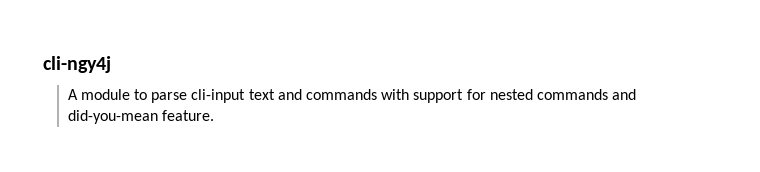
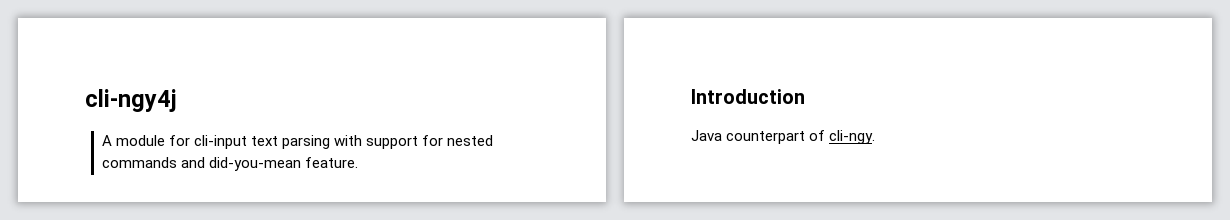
- A module to parse cli-input text and commands with support for nested commands and did-you-mean feature.
+ A module for cli-input text parsing with support for nested commands and did-you-mean feature.
+ Introduction
+ Java counterpart of cli-ngy.

